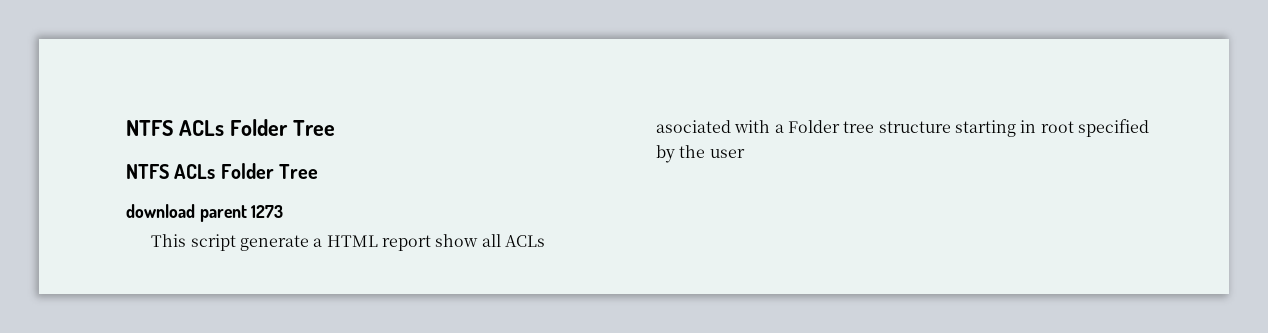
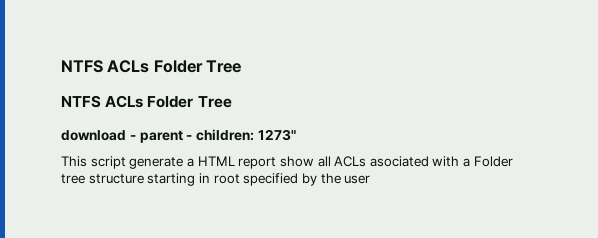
- download parent 1273
+ download - parent - children: 1273"

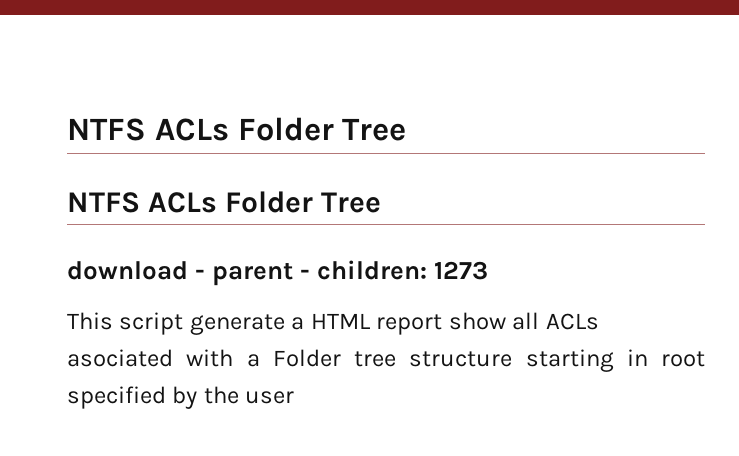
- download - parent - children: 1273"
+ download - parent - children: 1273

